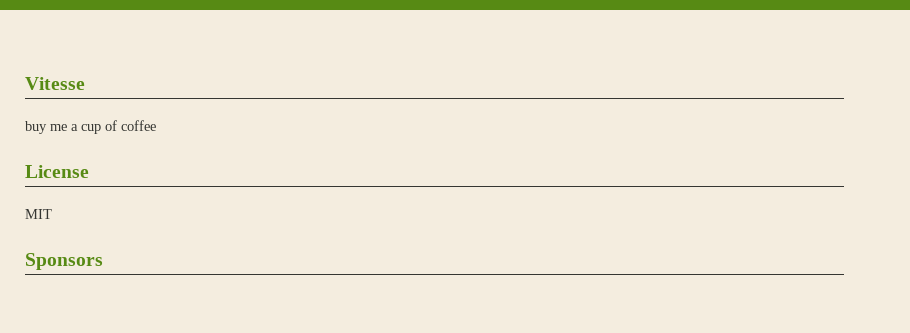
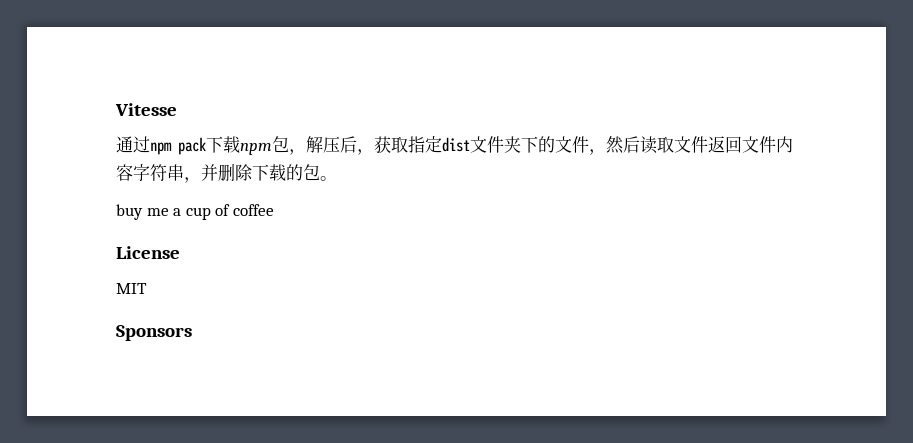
+ 通过npm pack下载npm包，解压后，获取指定dist文件夹下的文件，然后读取文件返回文件内容字符串，并删除下载的包。

